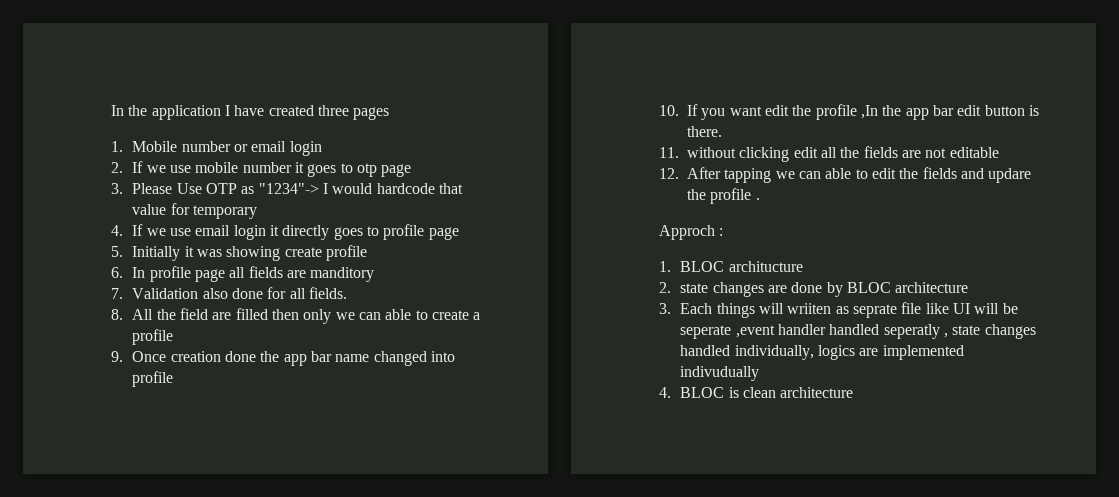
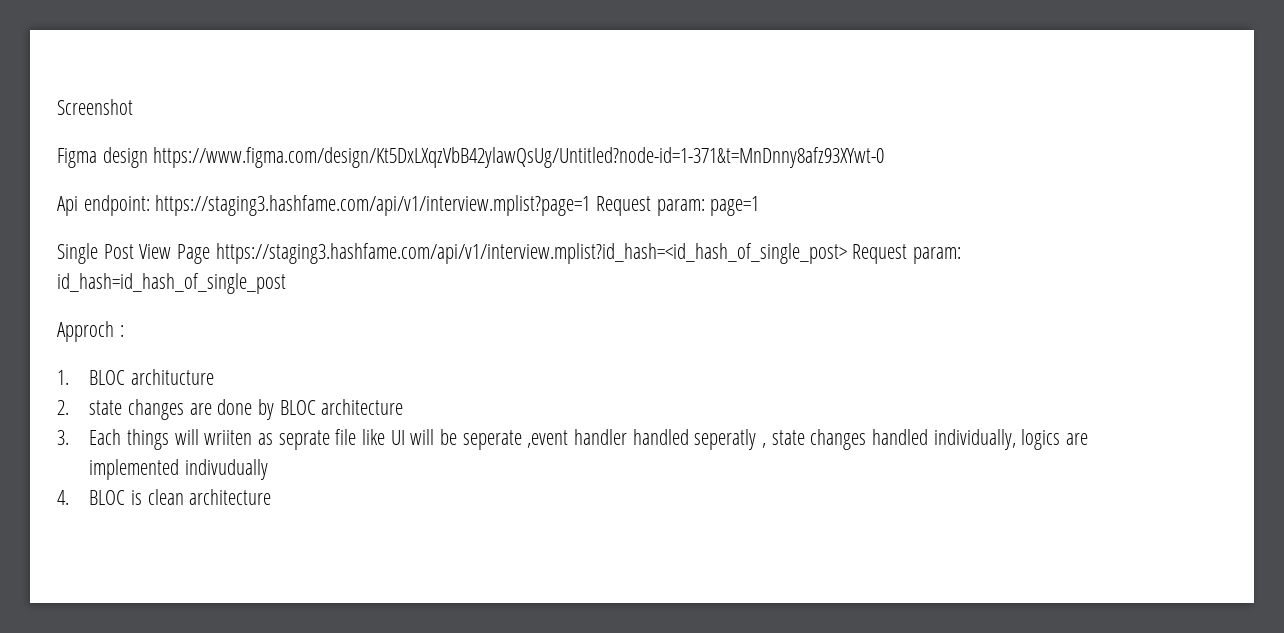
- In the application I have created three pages
- 1. Mobile number or email login
- 2. If we use mobile number it goes to otp page
- 3. Please Use OTP as "1234"-> I would hardcode that value for temporary
- 4. If we use email login it directly goes to profile page
- 5. Initially it was showing create profile
- 6. In profile page all fields are manditory
- 7. Validation also done for all fields.
- 8. All the field are filled then only we can able to create a profile
- 9. Once creation done the app bar name changed into profile
- 10. If you want edit the profile ,In the app bar edit button is there.
- 11. without clicking edit all the fields are not editable
- 12. After tapping we can able to edit the fields and updare the profile .
+ Screenshot
+ Figma design https://www.figma.com/design/Kt5DxLXqzVbB42ylawQsUg/Untitled?node-id=1-371&t=MnDnny8afz93XYwt-0
+ Api endpoint: https://staging3.hashfame.com/api/v1/interview.mplist?page=1 Request param: page=1
+ Single Post View Page https://staging3.hashfame.com/api/v1/interview.mplist?id_hash=<id_hash_of_single_post> Request param: id_hash=id_hash_of_single_post

